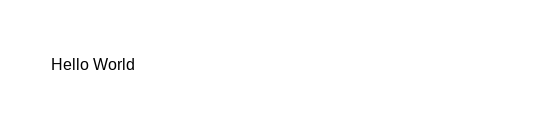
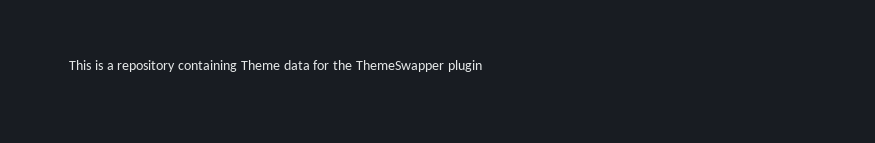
- Hello World
+ This is a repository containing Theme data for the ThemeSwapper plugin

